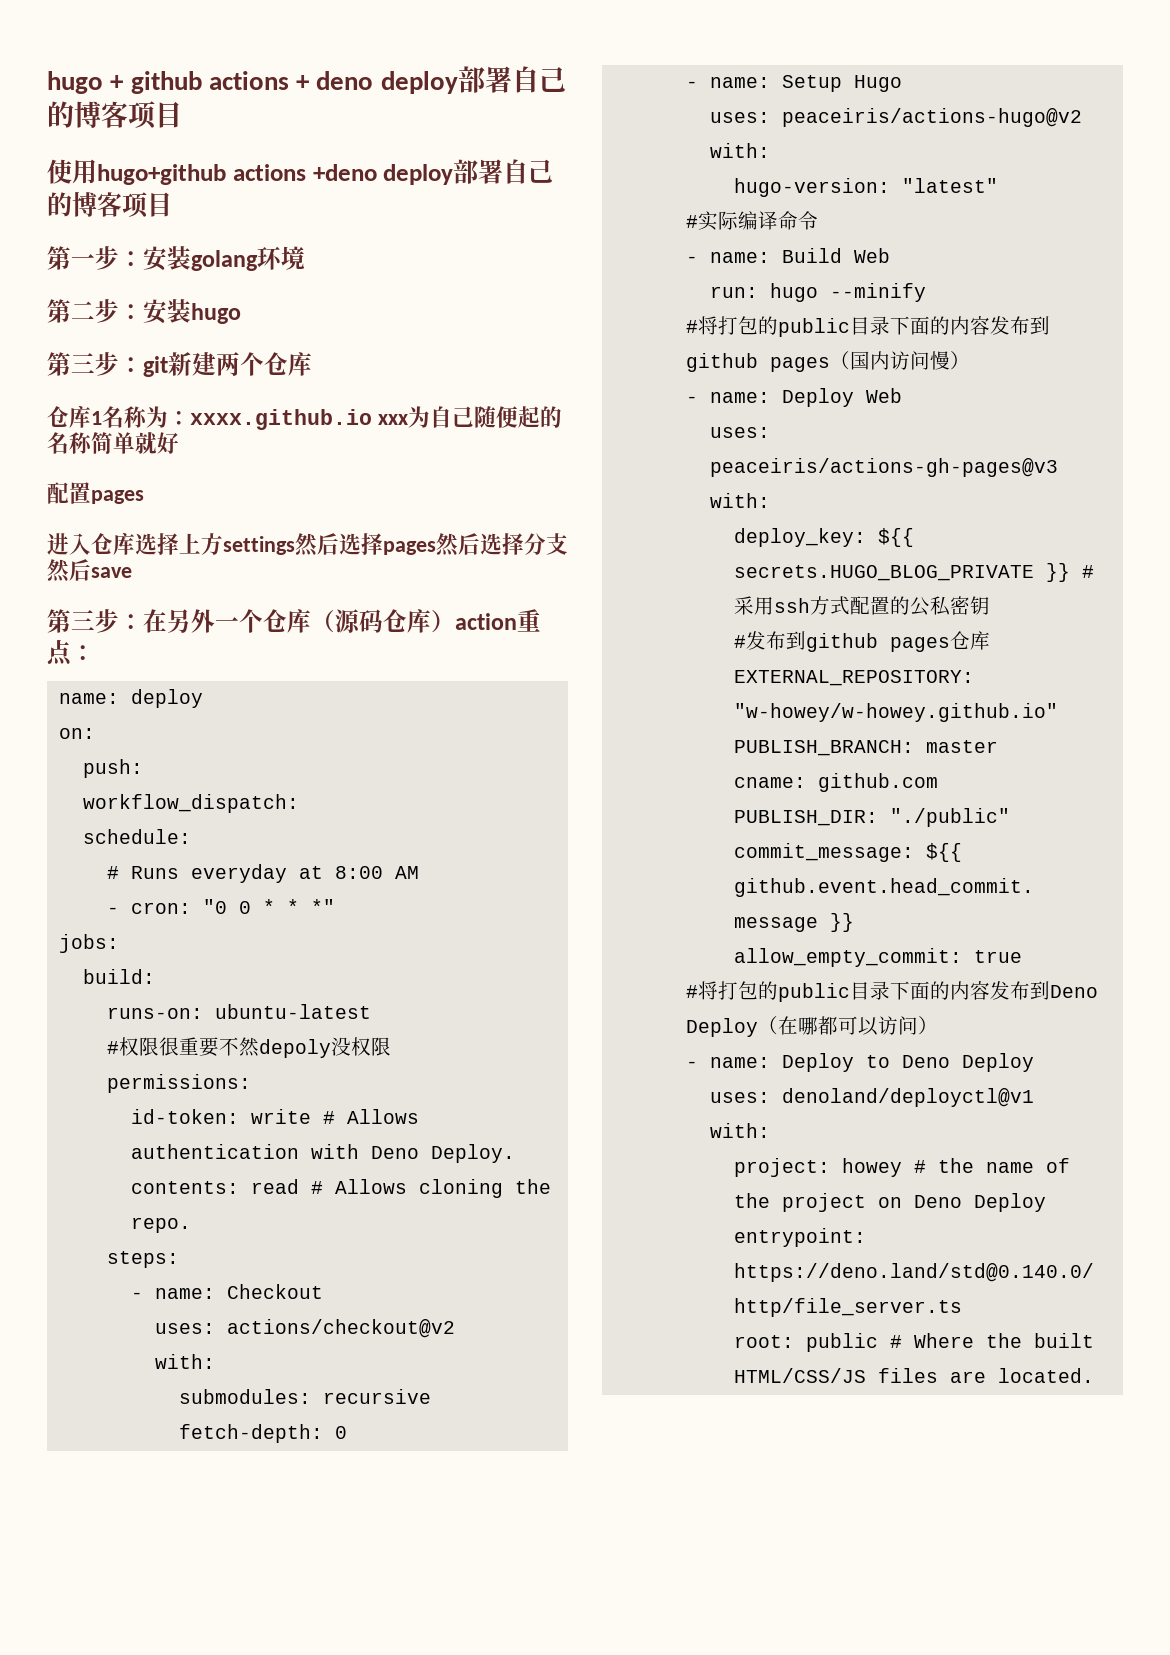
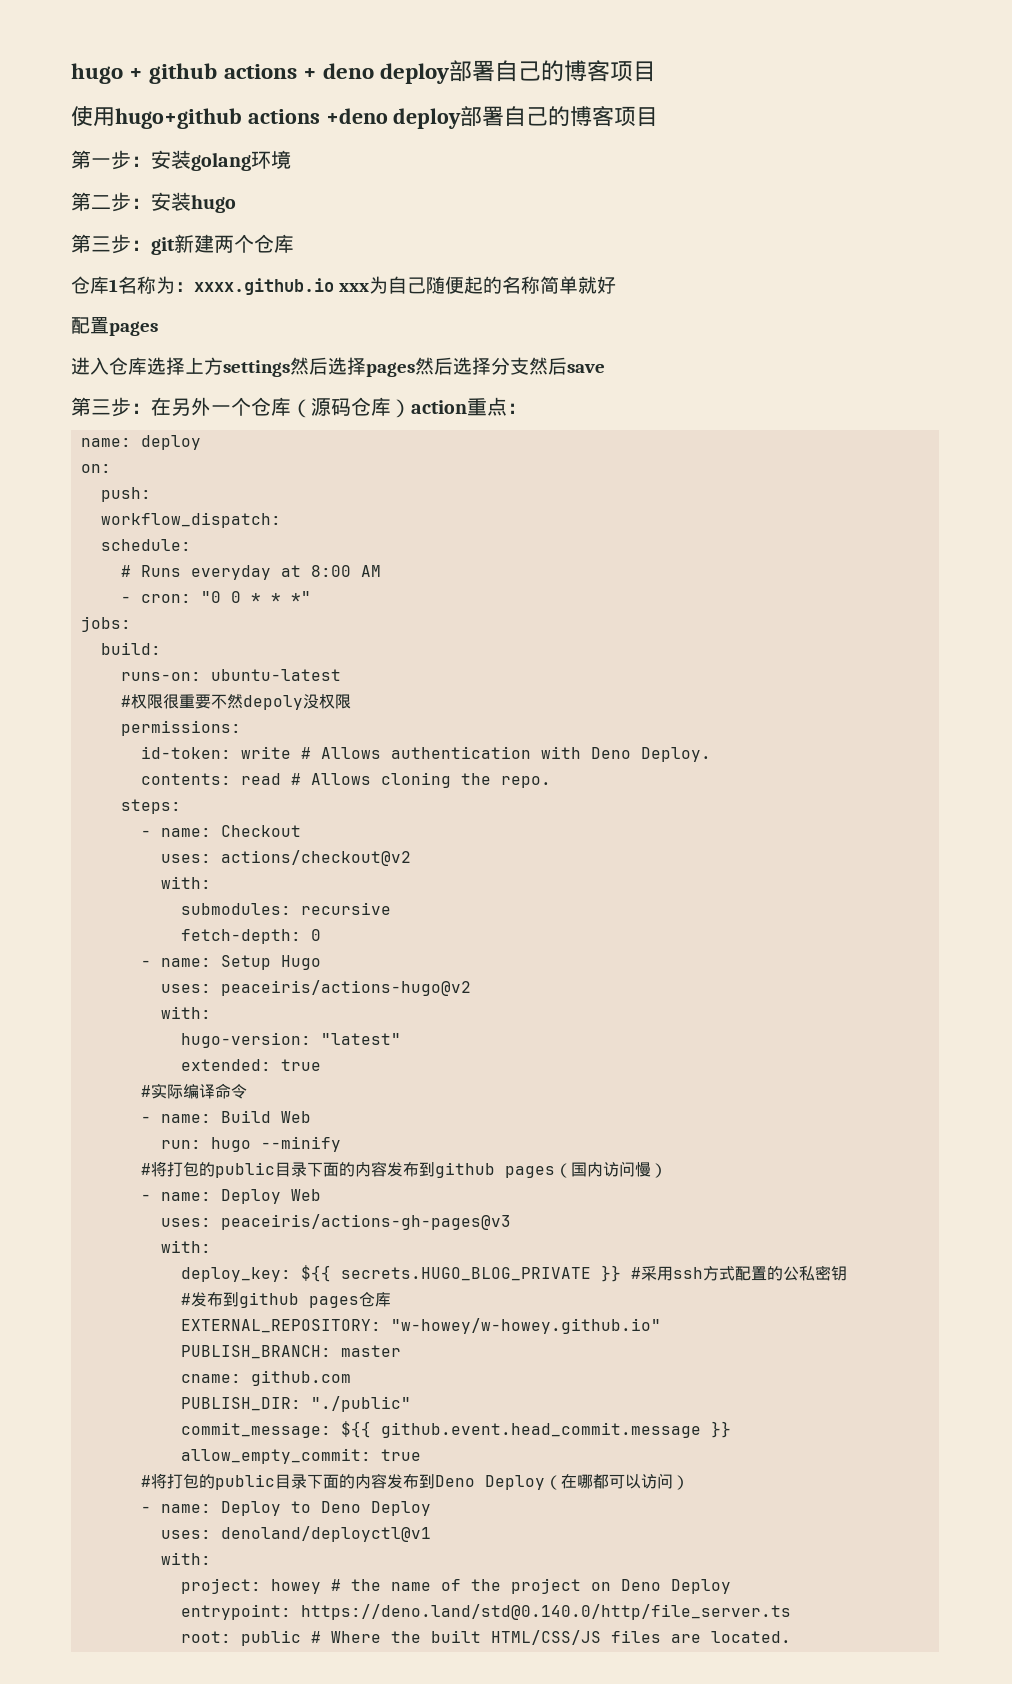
+ extended: true

